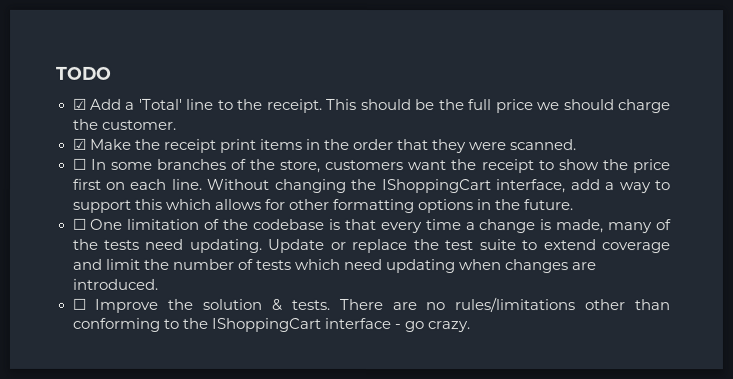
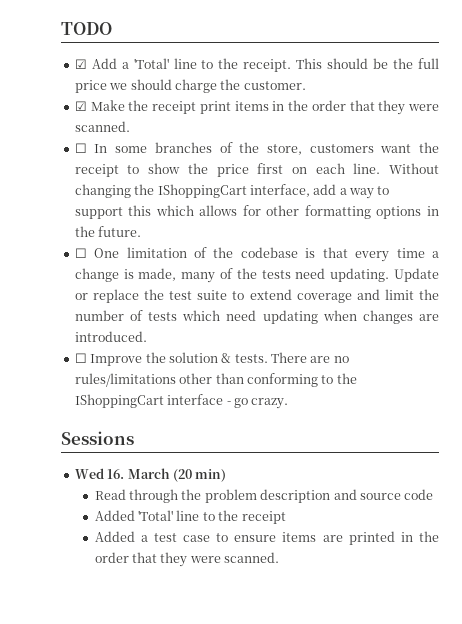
+ Sessions
+ Wed 16. March (20 min)
+ Read through the problem description and source code
+ Added 'Total' line to the receipt
+ Added a test case to ensure items are printed in the order that they were scanned.

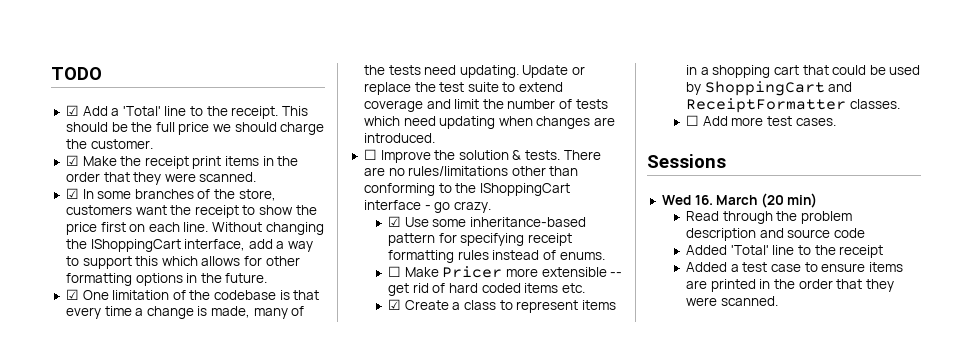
- ☐ In some branches of the store, customers want the receipt to show the price first on each line.
+ ☑ In some branches of the store, customers want the receipt to show the price first on each line.
- ☐ One limitation of the codebase is that every time a change is made, many of the tests need updating.
+ ☑ One limitation of the codebase is that every time a change is made, many of the tests need updating.
+ ☑ Use some inheritance-based pattern for specifying receipt formatting rules instead of enums.
+ ☐ Make Pricer more extensible -- get rid of hard coded items etc.
+ ☑ Create a class to represent items in a shopping cart that could be used by ShoppingCart and ReceiptFormatter classes.
+ ☐ Add more test cases.

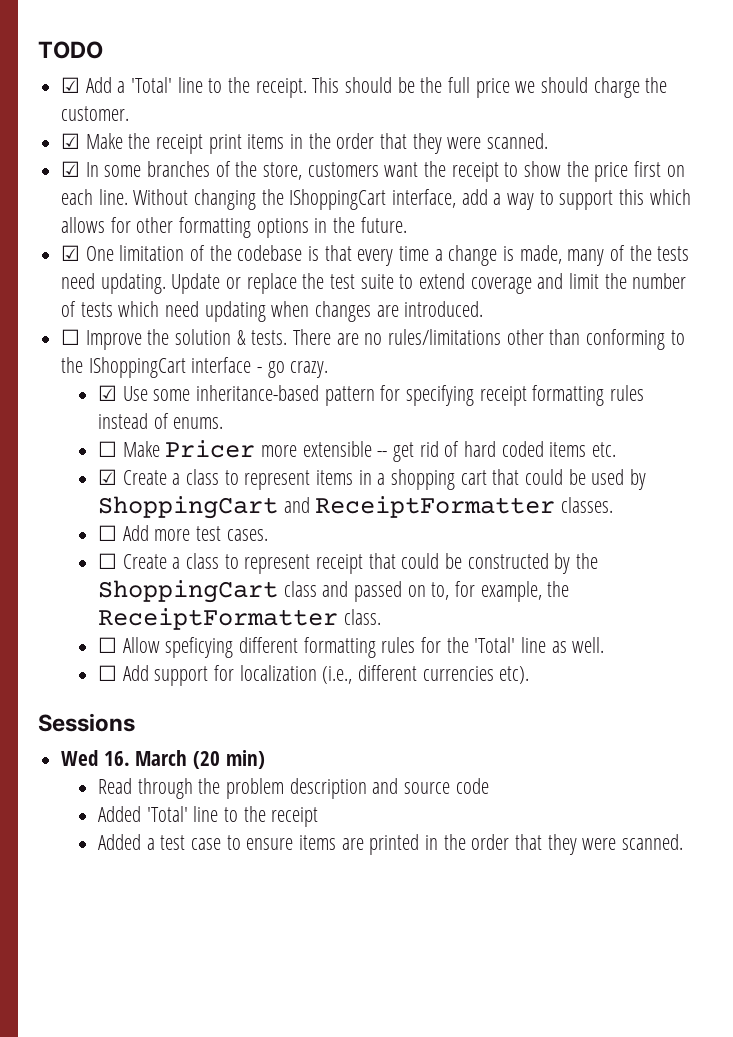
+ ☐ Create a class to represent receipt that could be constructed by the ShoppingCart class and passed on to, for example, the ReceiptFormatter class.
+ ☐ Allow speficying different formatting rules for the 'Total' line as well.
+ ☐ Add support for localization (i.e., different currencies etc).

